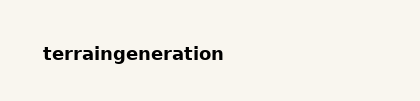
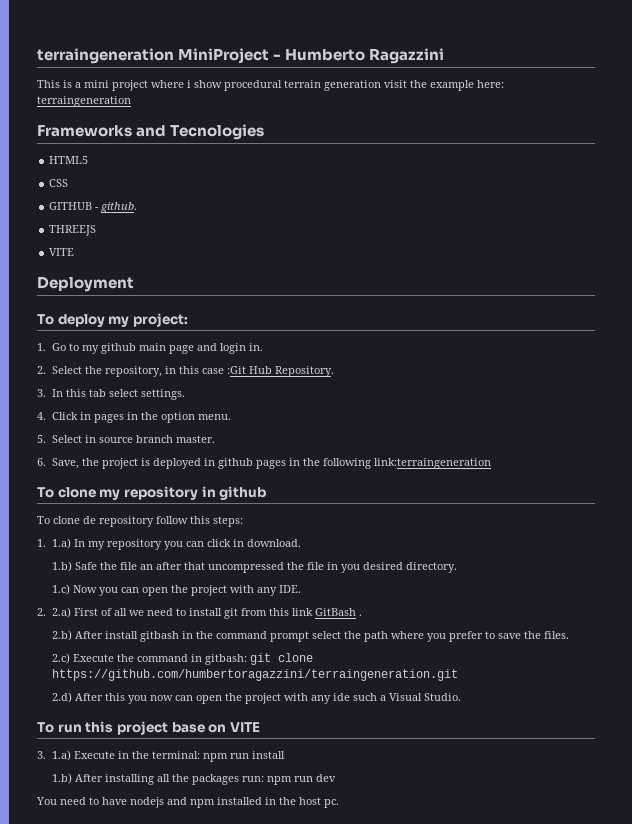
- terraingeneration
+ terraingeneration MiniProject - Humberto Ragazzini
+ This is a mini project where i show procedural terrain generation visit the example here: terraingeneration
+ Frameworks and Tecnologies
+ HTML5
+ CSS
+ GITHUB - github.
+ THREEJS
+ VITE
+ Deployment
+ To deploy my project:
+ 1. Go to my github main page and login in.
+ 2. Select the repository, in this case :Git Hub Repository.
+ 3. In this tab select settings.
+ 4. Click in pages in the option menu.
+ 5. Select in source branch master.
+ 6. Save, the project is deployed in github pages in the following link:terraingeneration
+ To clone my repository in github
+ To clone de repository follow this steps:
+ 1. 1.a) In my repository you can click in download.
+ 1.b) Safe the file an after that uncompressed the file in you desired directory.
+ 1.c) Now you can open the project with any IDE.
+ 2. 2.a) First of all we need to install git from this link GitBash .
+ 2.b) After install gitbash in the command prompt select the path where you prefer to save the files.
+ 2.c) Execute the command in gitbash: git clone https://github.com/humbertoragazzini/terraingeneration.git
+ 2.d) After this you now can open the project with any ide such a Visual Studio.
+ To run this project base on VITE
+ 3. 1.a) Execute in the terminal: npm run install
+ 1.b) After installing all the packages run: npm run dev
+ You need to have nodejs and npm installed in the host pc.

